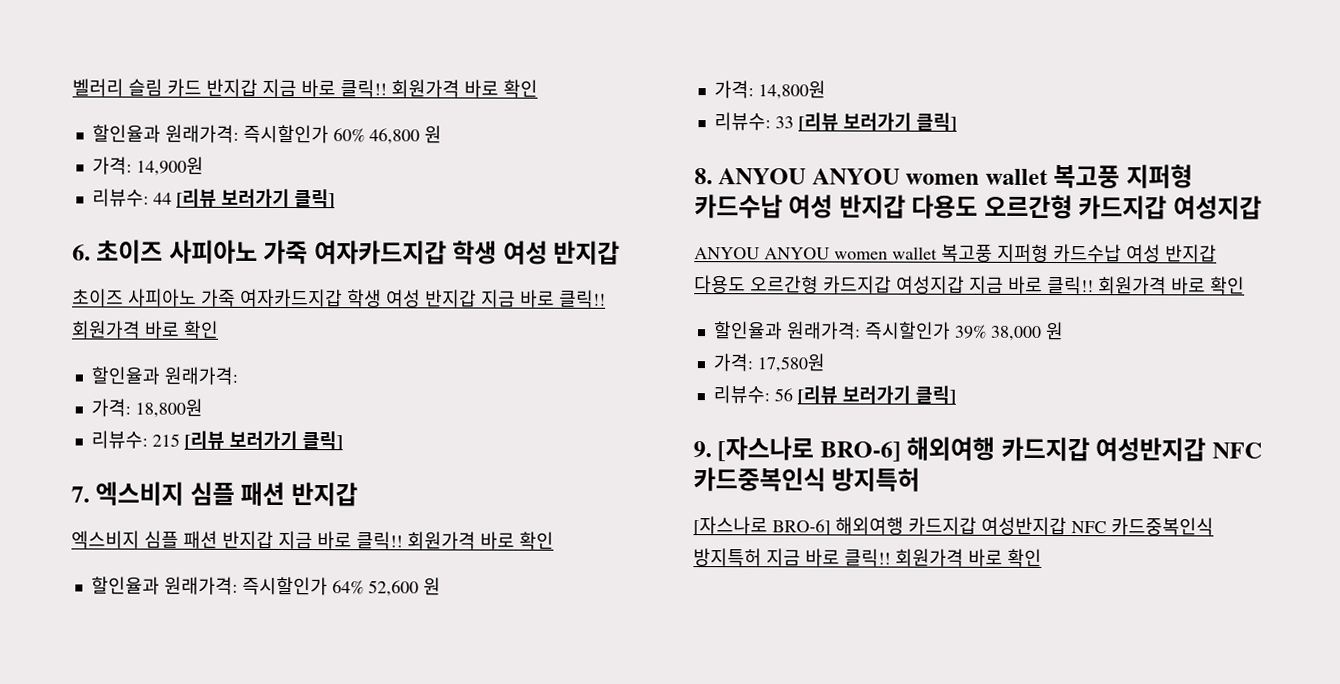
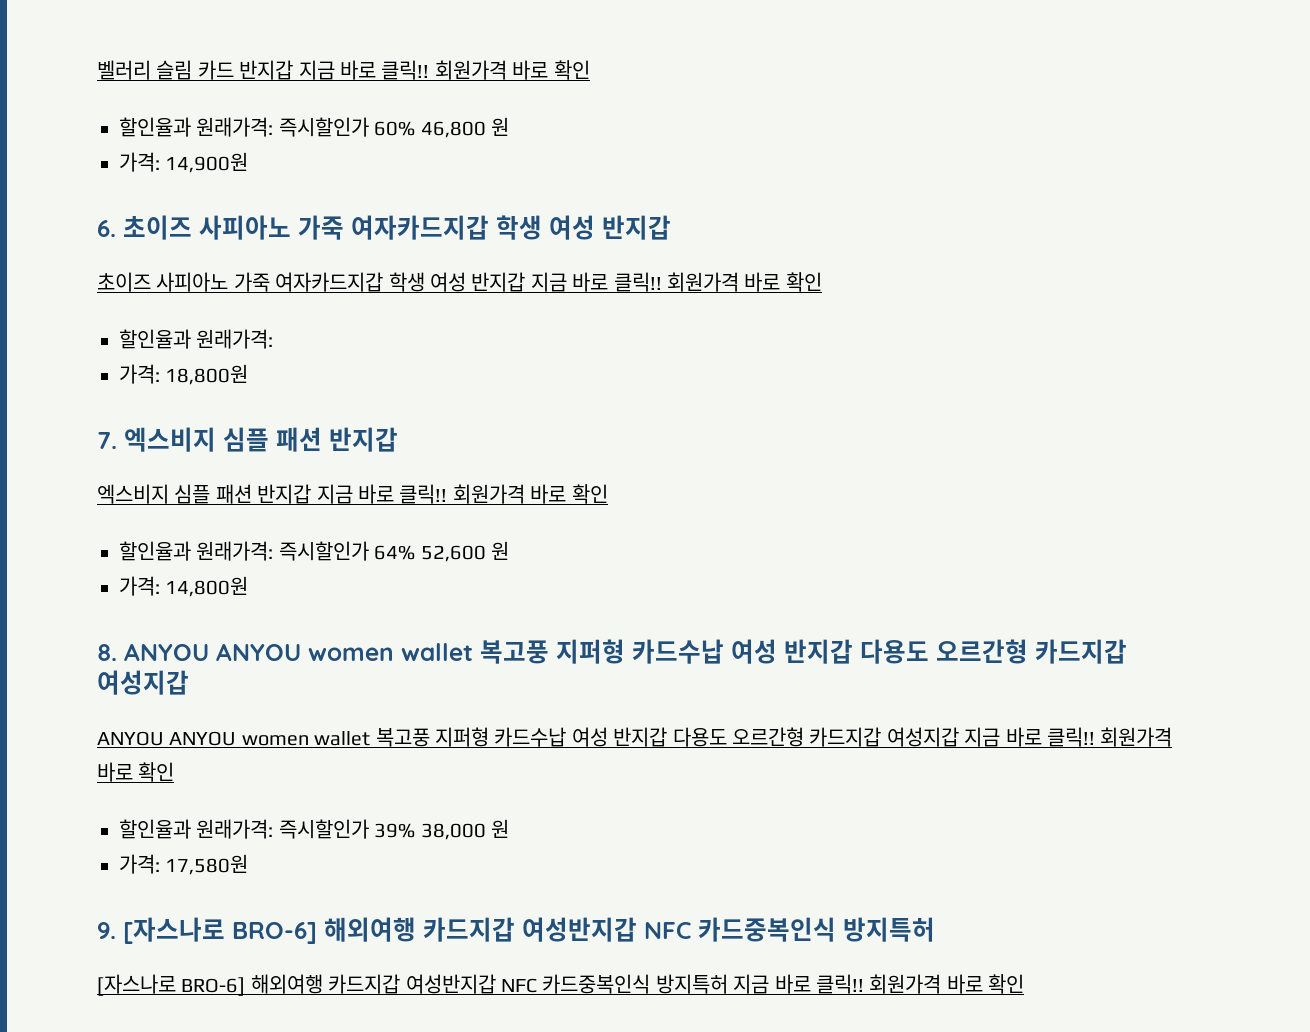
- 리뷰수: 44 [리뷰 보러가기 클릭]
- 리뷰수: 215 [리뷰 보러가기 클릭]
- 리뷰수: 33 [리뷰 보러가기 클릭]
- 리뷰수: 56 [리뷰 보러가기 클릭]

